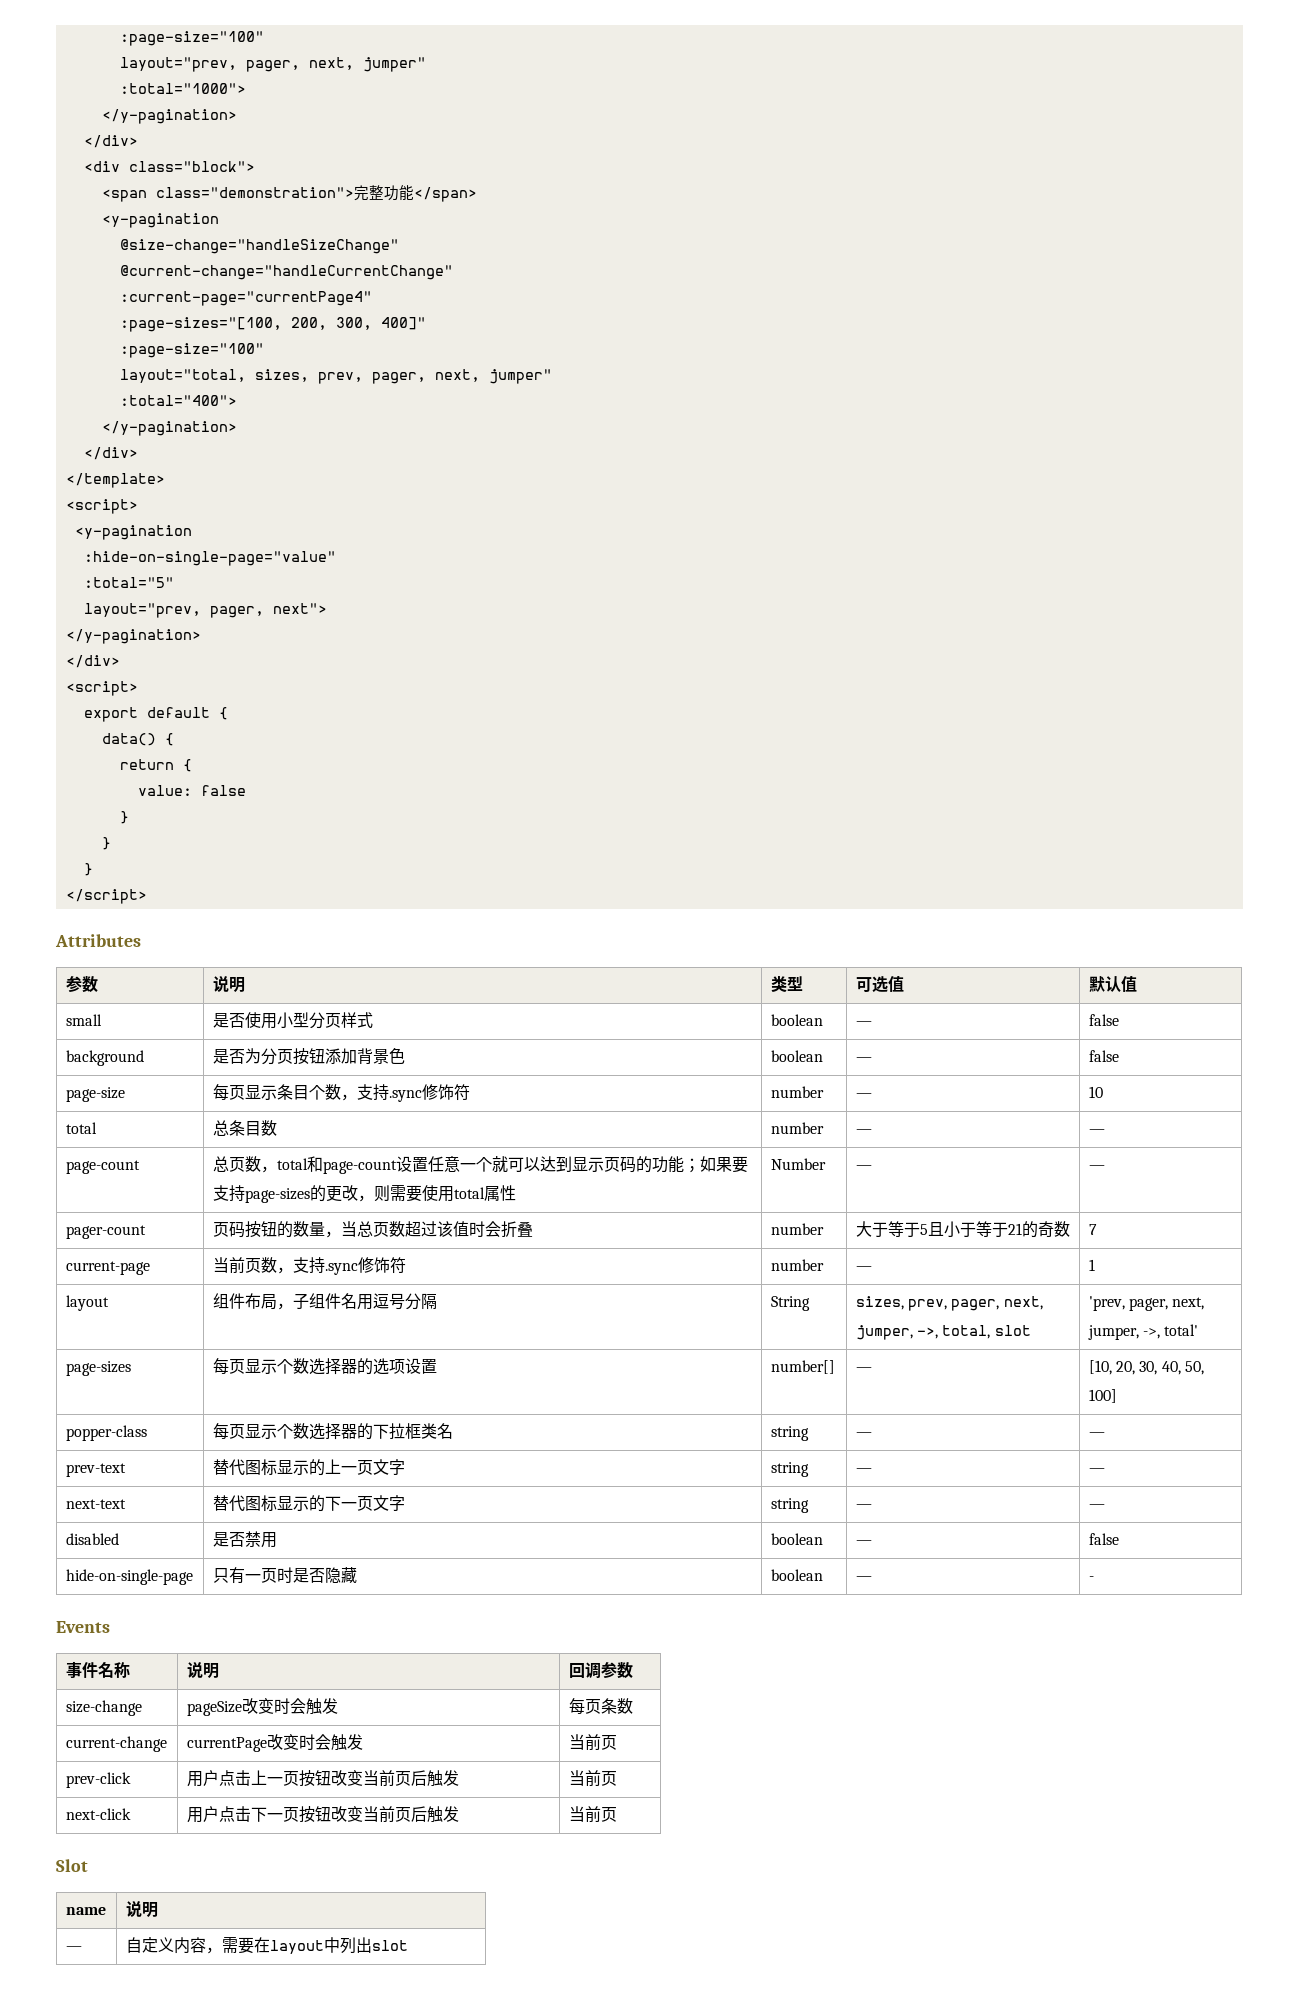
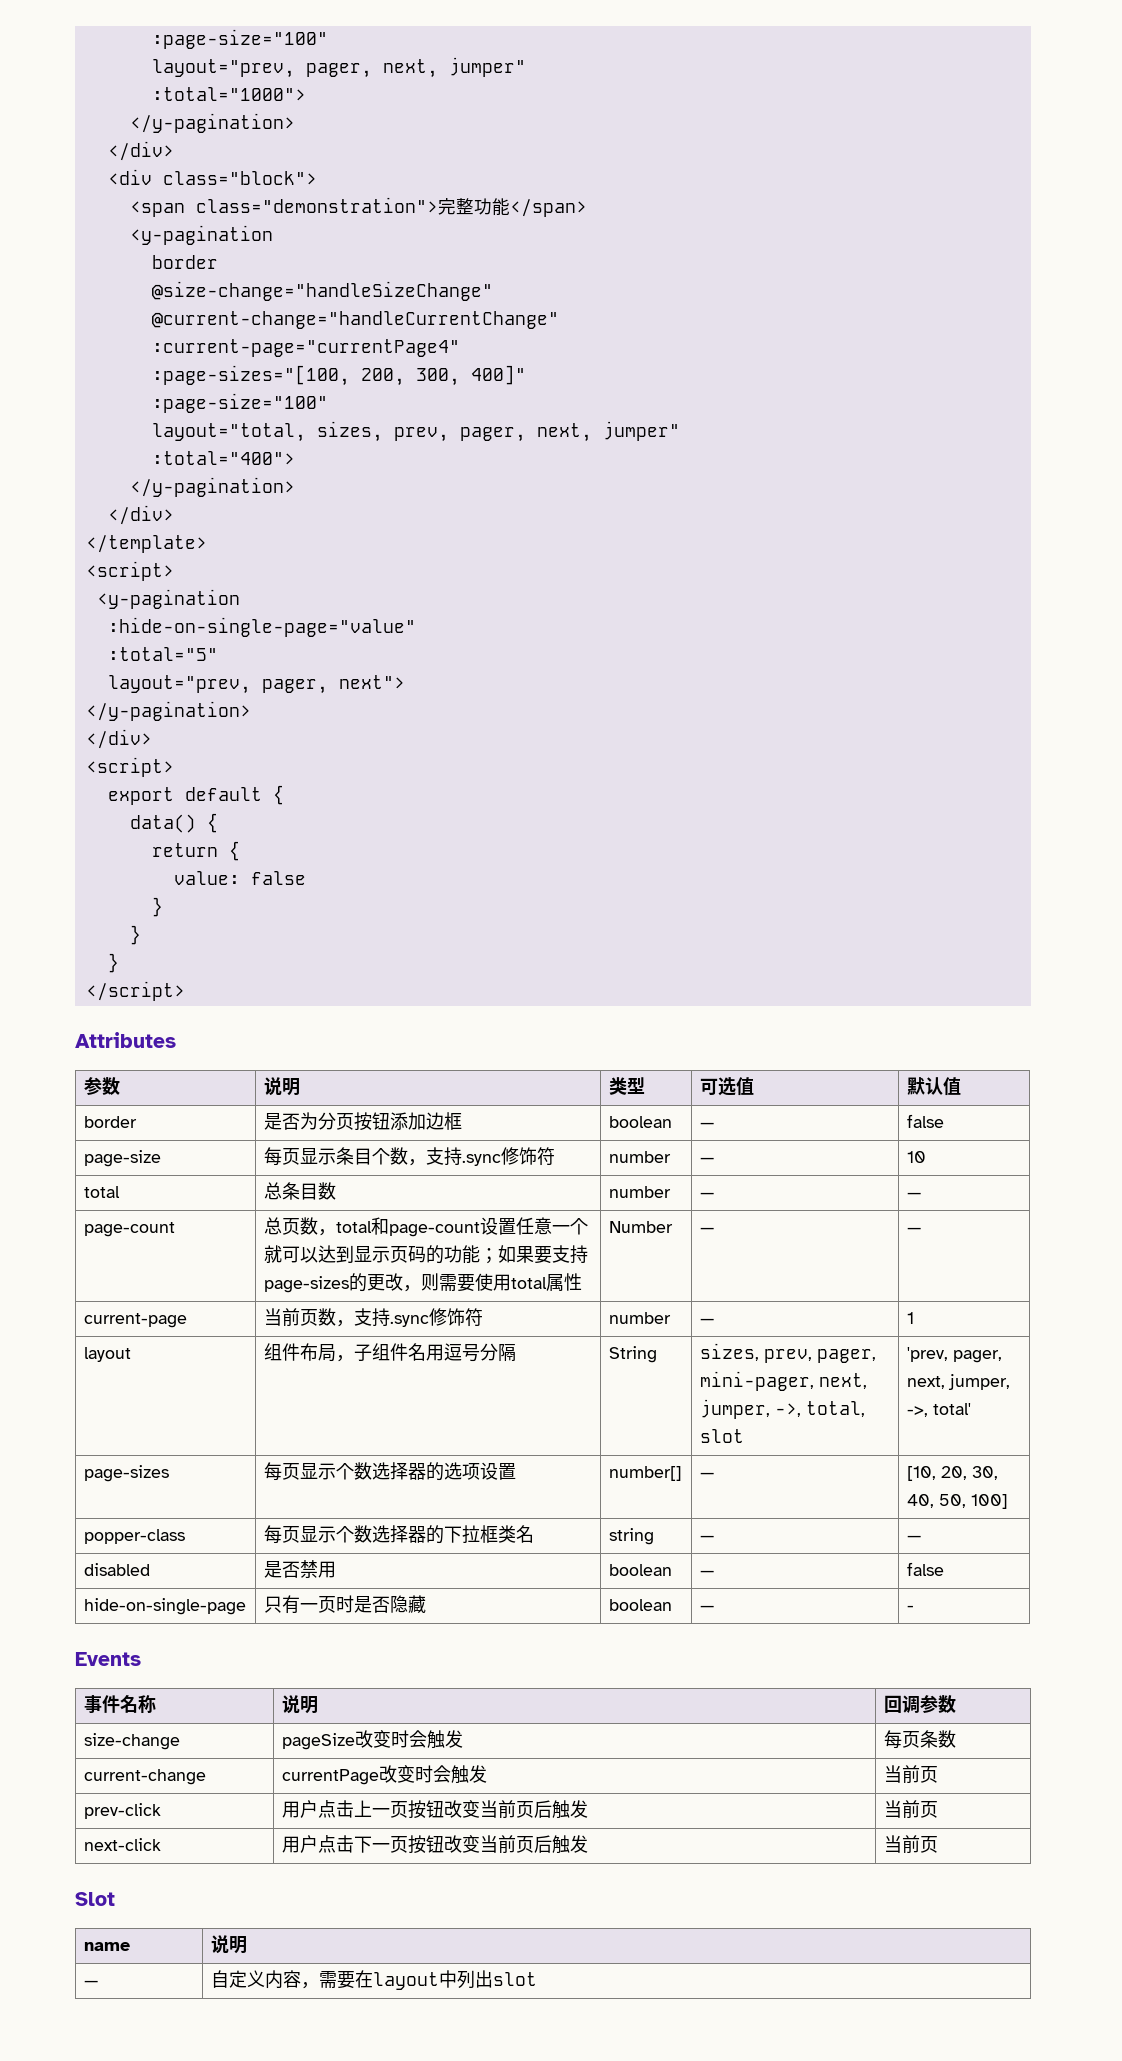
  <span class="demonstration">完整功能</span>
  <y-pagination
+ border
- small | 是否使用小型分页样式 | boolean | — | false
- background | 是否为分页按钮添加背景色 | boolean | — | false
+ border | 是否为分页按钮添加边框 | boolean | — | false
- pager-count | 页码按钮的数量，当总页数超过该值时会折叠 | number | 大于等于5且小于等于21的奇数 | 7
- layout | 组件布局，子组件名用逗号分隔 | String | sizes, prev, pager, next, jumper, ->, total, slot | 'prev, pager, next, jumper, ->, total'
+ layout | 组件布局，子组件名用逗号分隔 | String | sizes, prev, pager, mini-pager, next, jumper, ->, total, slot | 'prev, pager, next, jumper, ->, total'
- prev-text | 替代图标显示的上一页文字 | string | — | —
- next-text | 替代图标显示的下一页文字 | string | — | —

